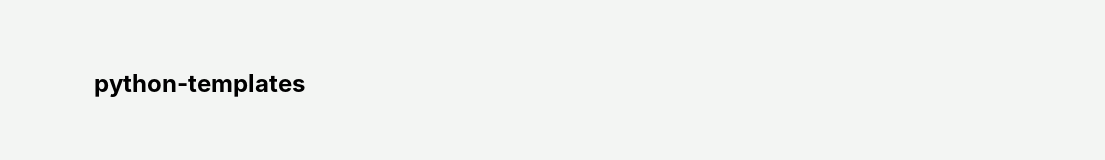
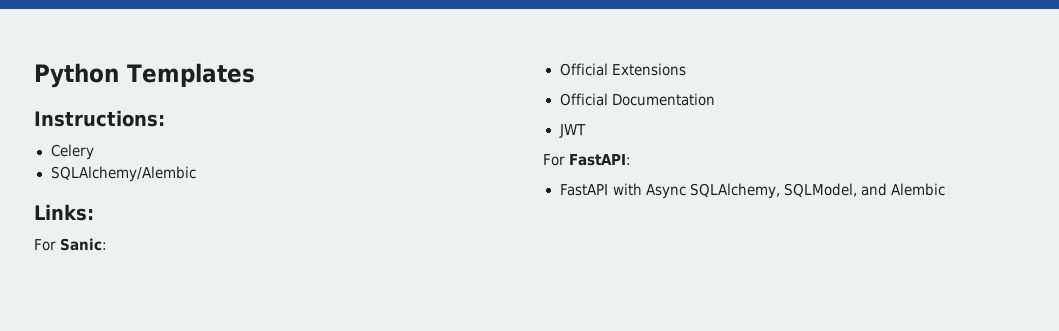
- python-templates
+ Python Templates
+ Instructions:
+ Celery
+ SQLAlchemy/Alembic
+ Links:
+ For Sanic:
+ Official Extensions
+ Official Documentation
+ JWT
+ For FastAPI:
+ FastAPI with Async SQLAlchemy, SQLModel, and Alembic

